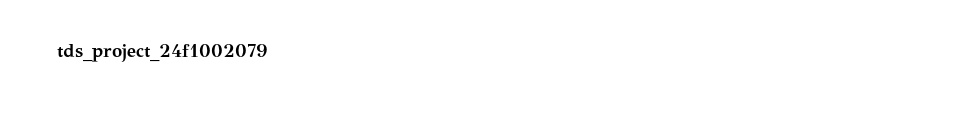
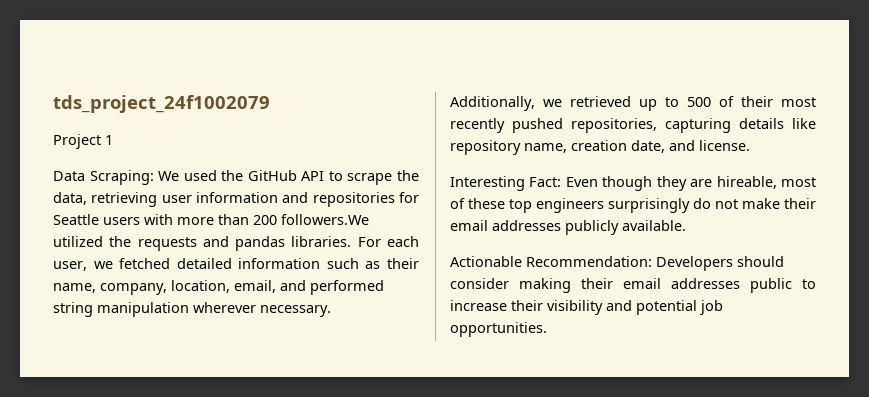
+ Project 1
+ Data Scraping: We used the GitHub API to scrape the data, retrieving user information and repositories for Seattle users with more than 200 followers.We utilized the requests and pandas libraries. For each user, we fetched detailed information such as their name, company, location, email, and performed string manipulation wherever necessary. Additionally, we retrieved up to 500 of their most recently pushed repositories, capturing details like repository name, creation date, and license.
+ Interesting Fact: Even though they are hireable, most of these top engineers surprisingly do not make their email addresses publicly available.
+ Actionable Recommendation: Developers should consider making their email addresses public to increase their visibility and potential job opportunities.

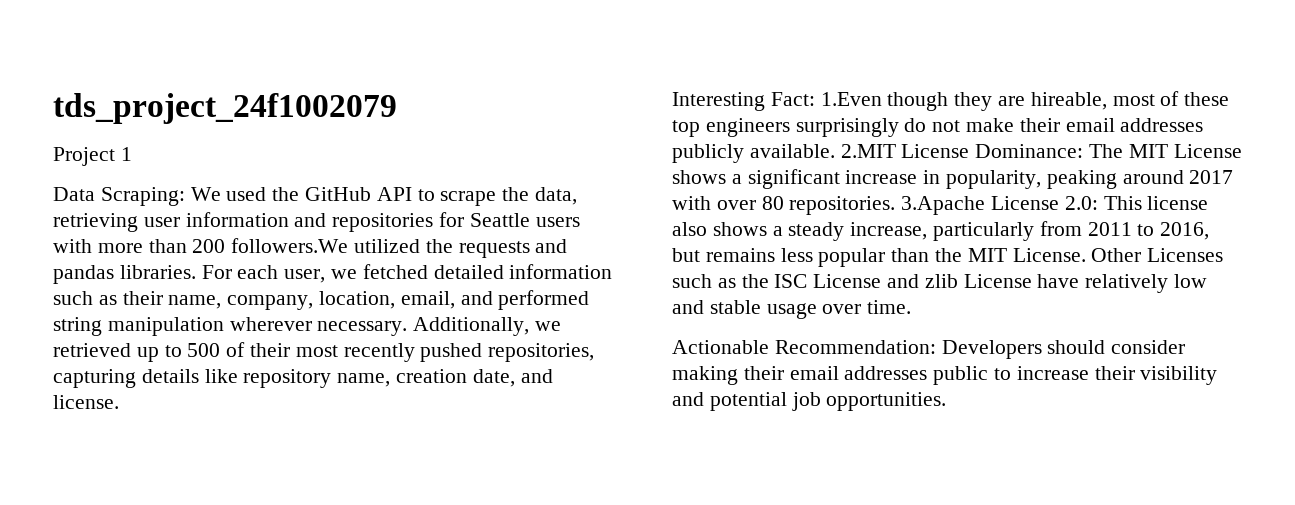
- Interesting Fact: Even though they are hireable, most of these top engineers surprisingly do not make their email addresses publicly available.
+ Interesting Fact: 1.Even though they are hireable, most of these top engineers surprisingly do not make their email addresses publicly available. 2.MIT License Dominance: The MIT License shows a significant increase in popularity, peaking around 2017 with over 80 repositories. 3.Apache License 2.0: This license also shows a steady increase, particularly from 2011 to 2016, but remains less popular than the MIT License. Other Licenses such as the ISC License and zlib License have relatively low and stable usage over time.

